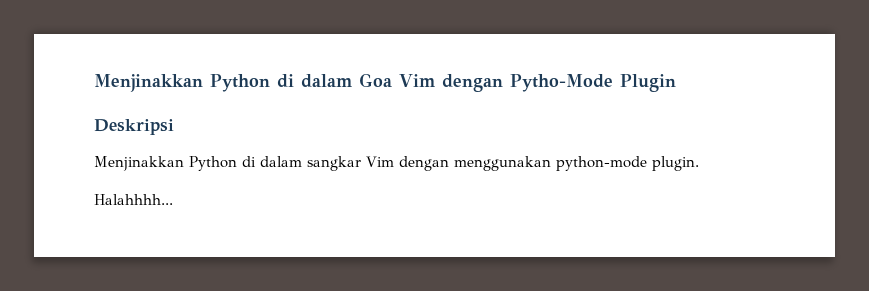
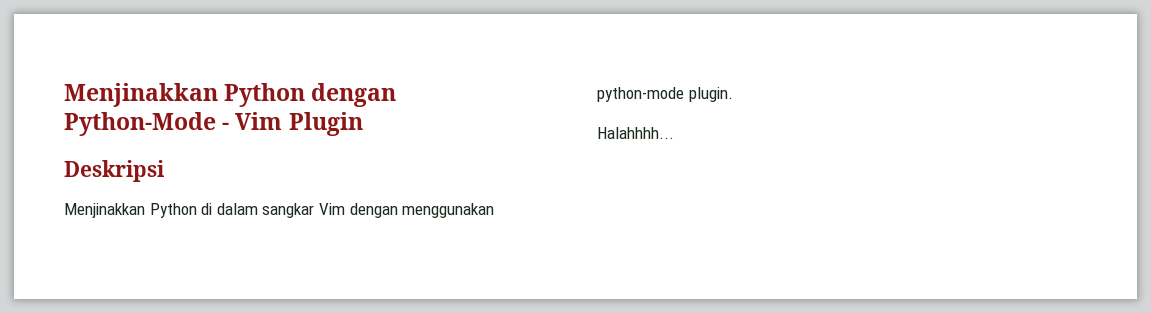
- Menjinakkan Python di dalam Goa Vim dengan Pytho-Mode Plugin
+ Menjinakkan Python dengan Python-Mode - Vim Plugin

